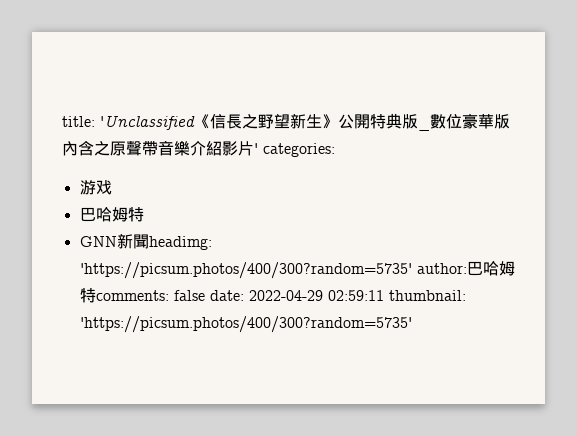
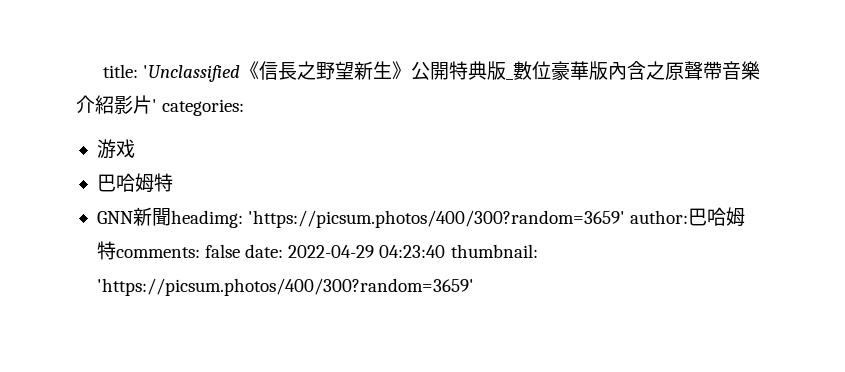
- GNN新聞headimg: 'https://picsum.photos/400/300?random=5735' author:巴哈姆特comments: false date: 2022-04-29 02:59:11 thumbnail: 'https://picsum.photos/400/300?random=5735'
+ GNN新聞headimg: 'https://picsum.photos/400/300?random=3659' author:巴哈姆特comments: false date: 2022-04-29 04:23:40 thumbnail: 'https://picsum.photos/400/300?random=3659'

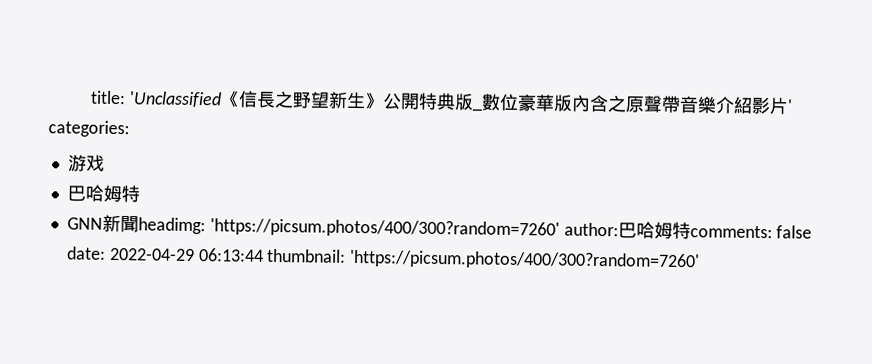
- GNN新聞headimg: 'https://picsum.photos/400/300?random=3659' author:巴哈姆特comments: false date: 2022-04-29 04:23:40 thumbnail: 'https://picsum.photos/400/300?random=3659'
+ GNN新聞headimg: 'https://picsum.photos/400/300?random=7260' author:巴哈姆特comments: false date: 2022-04-29 06:13:44 thumbnail: 'https://picsum.photos/400/300?random=7260'

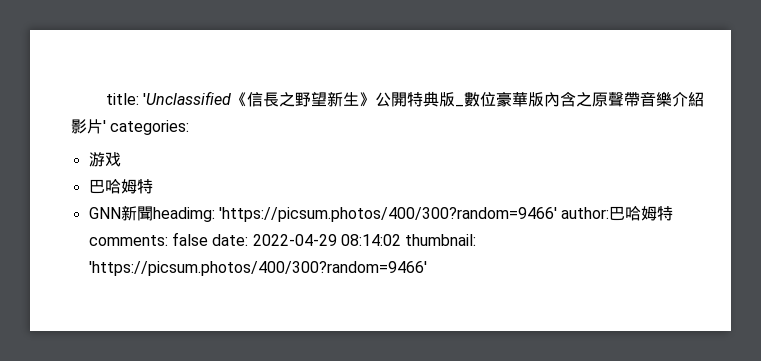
- GNN新聞headimg: 'https://picsum.photos/400/300?random=7260' author:巴哈姆特comments: false date: 2022-04-29 06:13:44 thumbnail: 'https://picsum.photos/400/300?random=7260'
+ GNN新聞headimg: 'https://picsum.photos/400/300?random=9466' author:巴哈姆特comments: false date: 2022-04-29 08:14:02 thumbnail: 'https://picsum.photos/400/300?random=9466'

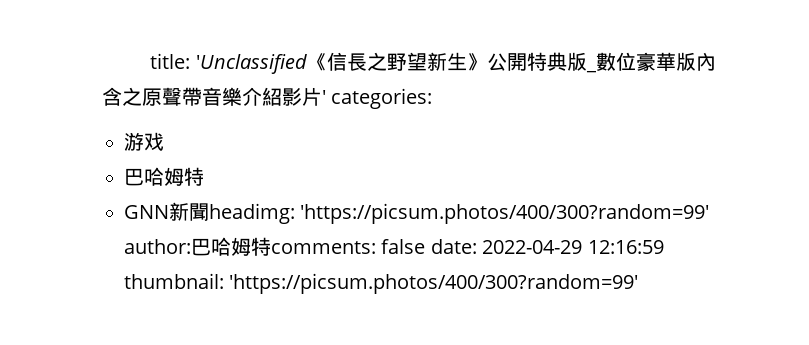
- GNN新聞headimg: 'https://picsum.photos/400/300?random=9466' author:巴哈姆特comments: false date: 2022-04-29 08:14:02 thumbnail: 'https://picsum.photos/400/300?random=9466'
+ GNN新聞headimg: 'https://picsum.photos/400/300?random=99' author:巴哈姆特comments: false date: 2022-04-29 12:16:59 thumbnail: 'https://picsum.photos/400/300?random=99'

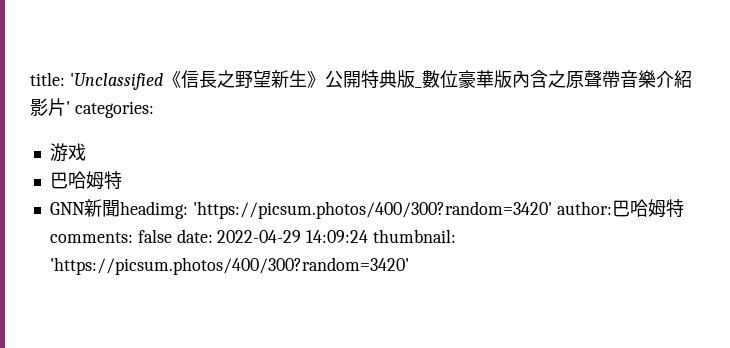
- GNN新聞headimg: 'https://picsum.photos/400/300?random=99' author:巴哈姆特comments: false date: 2022-04-29 12:16:59 thumbnail: 'https://picsum.photos/400/300?random=99'
+ GNN新聞headimg: 'https://picsum.photos/400/300?random=3420' author:巴哈姆特comments: false date: 2022-04-29 14:09:24 thumbnail: 'https://picsum.photos/400/300?random=3420'

